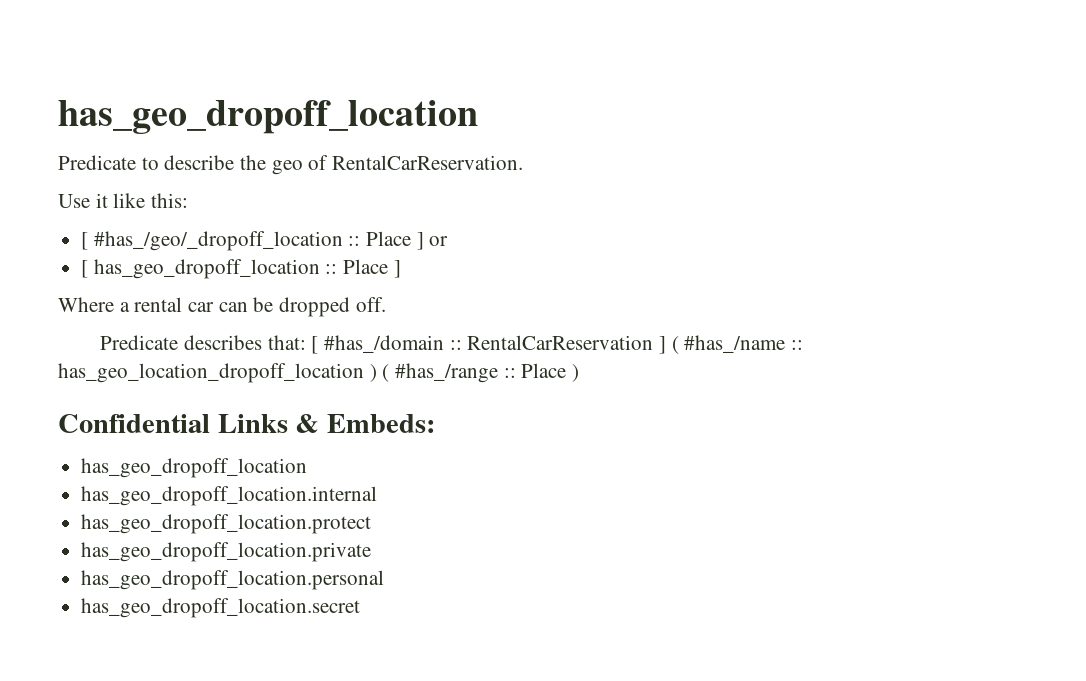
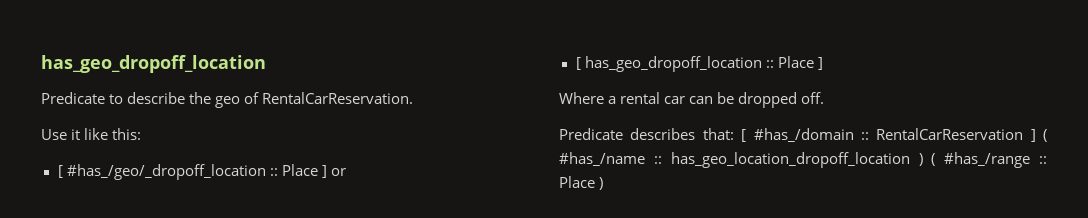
- Confidential Links & Embeds:
- has_geo_dropoff_location
- has_geo_dropoff_location.internal
- has_geo_dropoff_location.protect
- has_geo_dropoff_location.private
- has_geo_dropoff_location.personal
- has_geo_dropoff_location.secret

